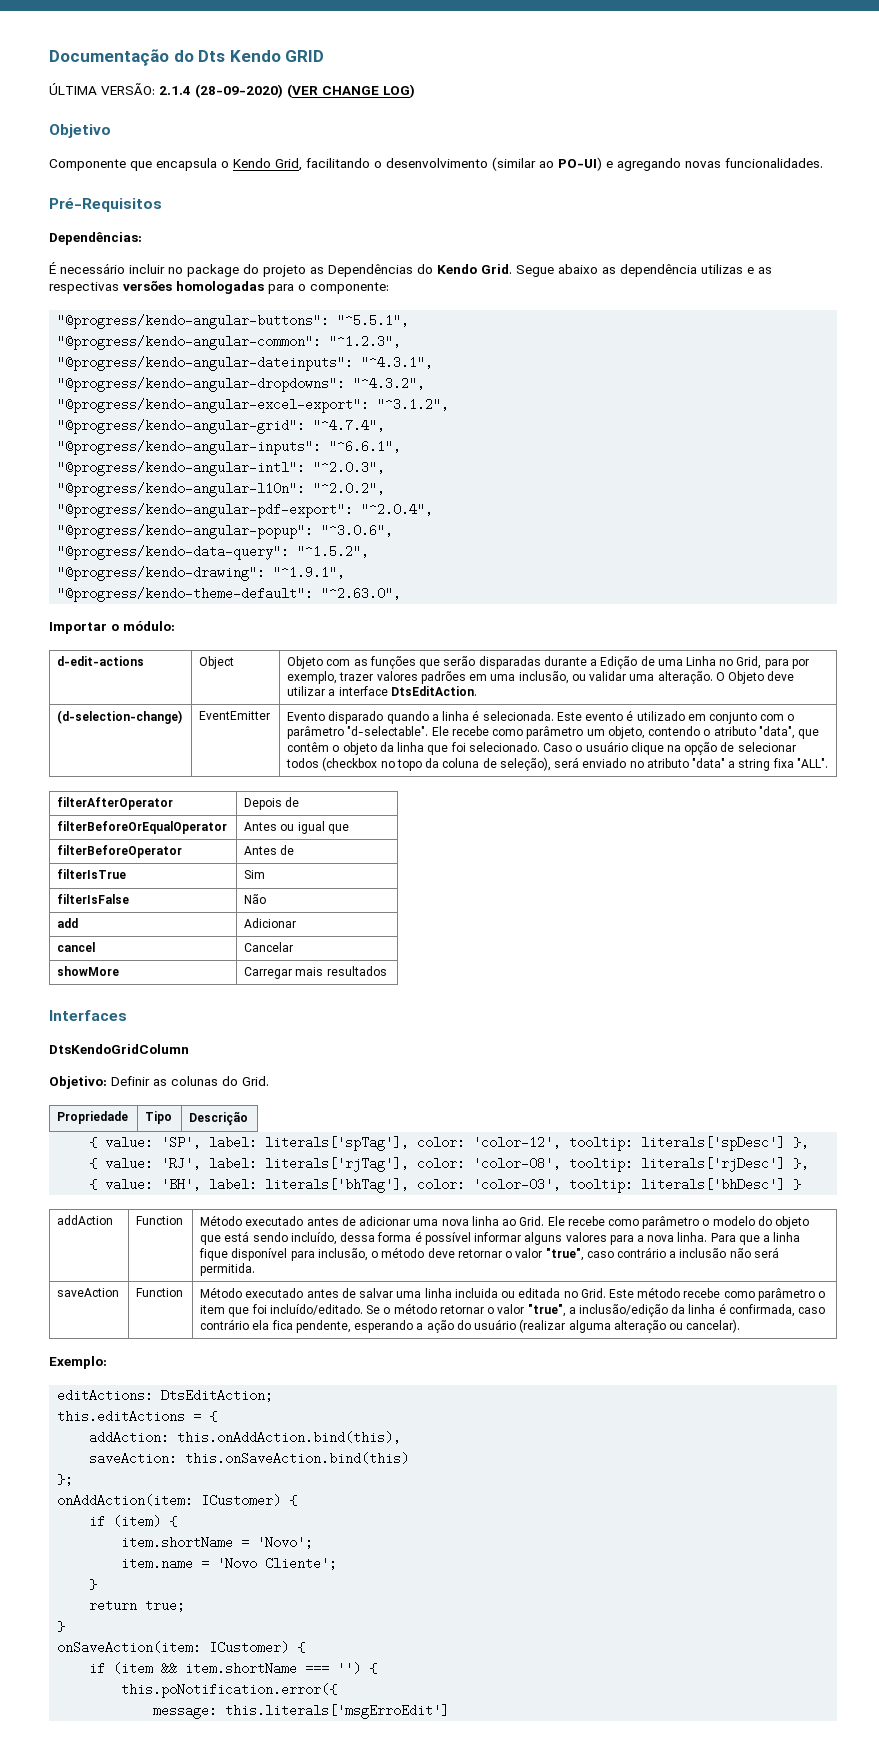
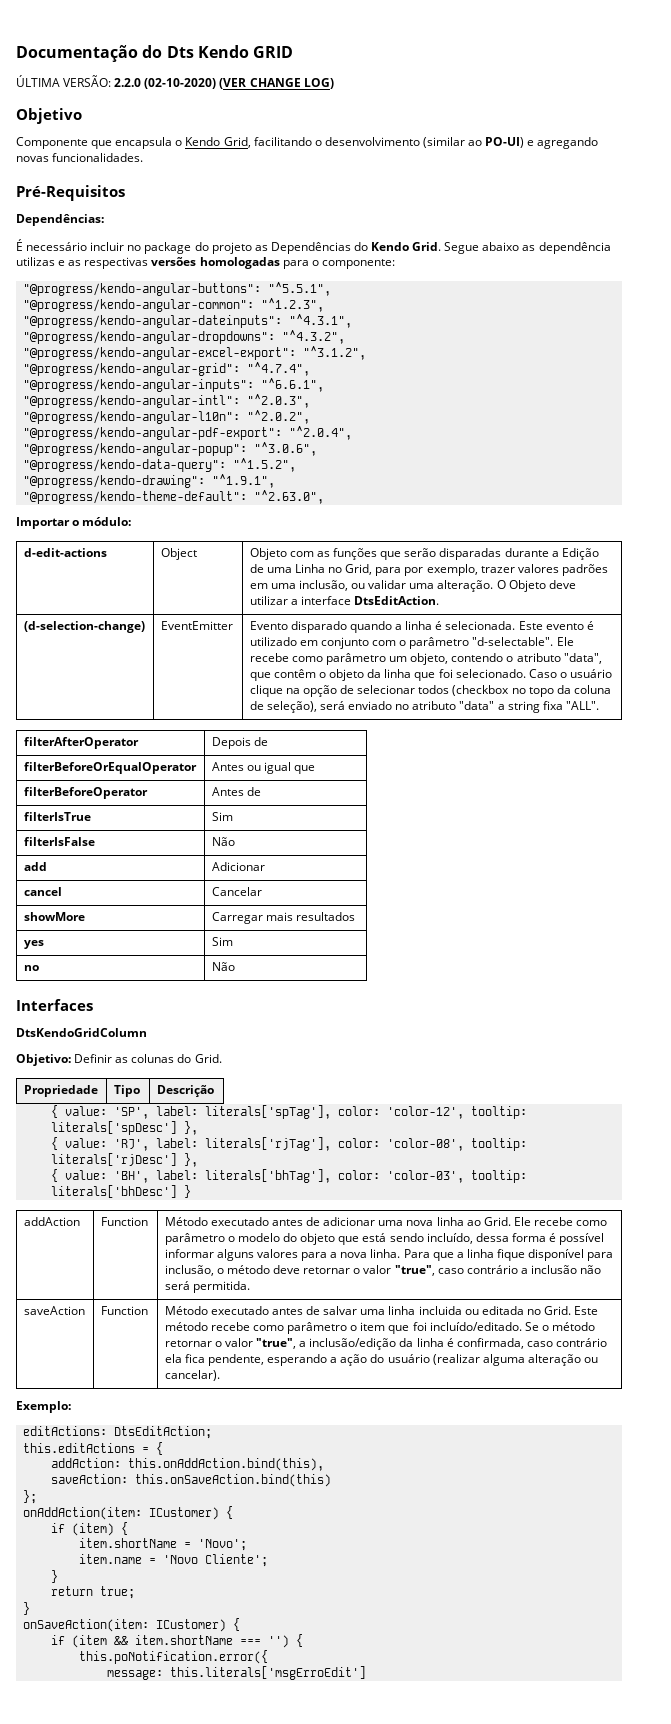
- ÚLTIMA VERSÃO: 2.1.4 (28-09-2020) (VER CHANGE LOG)
+ ÚLTIMA VERSÃO: 2.2.0 (02-10-2020) (VER CHANGE LOG)
+ yes | Sim
+ no | Não

